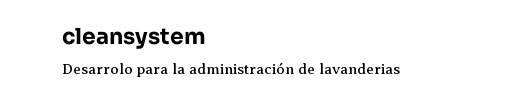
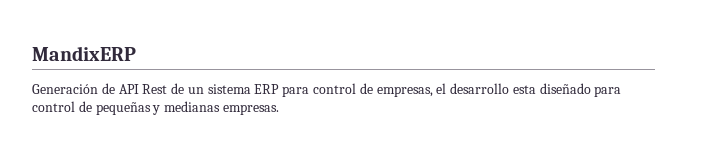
- cleansystem
- Desarrolo para la administración de lavanderias
+ MandixERP
+ Generación de API Rest de un sistema ERP para control de empresas, el desarrollo esta diseñado para control de pequeñas y medianas empresas.

